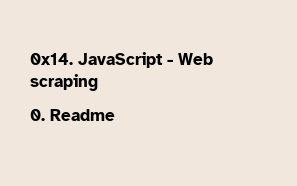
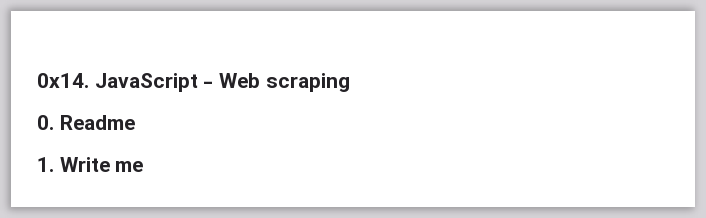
+ 1. Write me

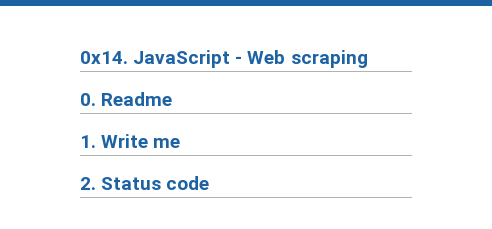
+ 2. Status code

